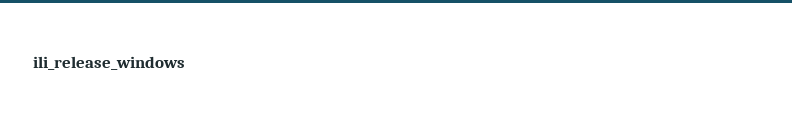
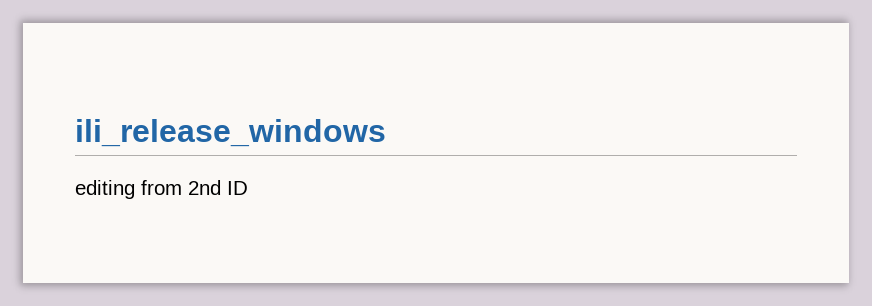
+ editing from 2nd ID

